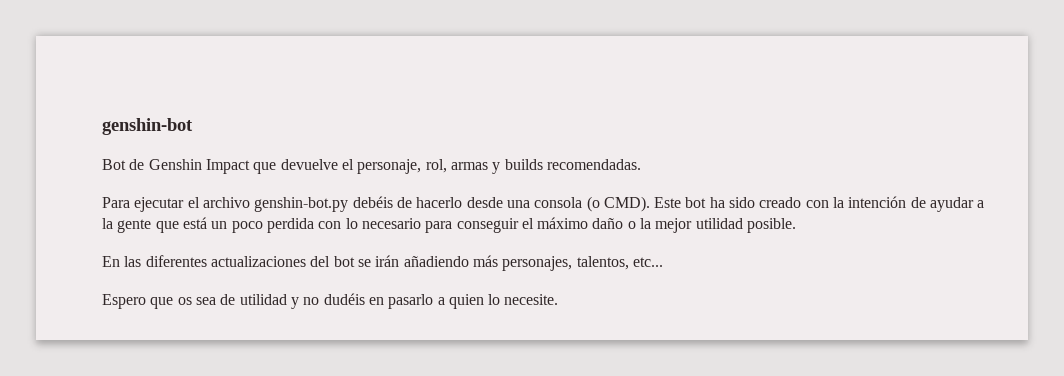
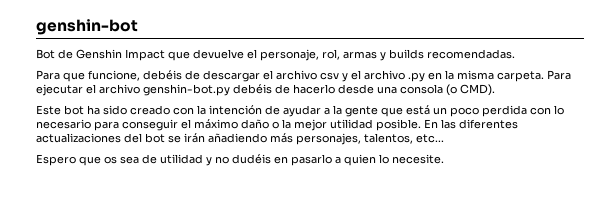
- Para ejecutar el archivo genshin-bot.py debéis de hacerlo desde una consola (o CMD). Este bot ha sido creado con la intención de ayudar a la gente que está un poco perdida con lo necesario para conseguir el máximo daño o la mejor utilidad posible.
- En las diferentes actualizaciones del bot se irán añadiendo más personajes, talentos, etc...
+ Para que funcione, debéis de descargar el archivo csv y el archivo .py en la misma carpeta. Para ejecutar el archivo genshin-bot.py debéis de hacerlo desde una consola (o CMD).
+ Este bot ha sido creado con la intención de ayudar a la gente que está un poco perdida con lo necesario para conseguir el máximo daño o la mejor utilidad posible. En las diferentes actualizaciones del bot se irán añadiendo más personajes, talentos, etc...

